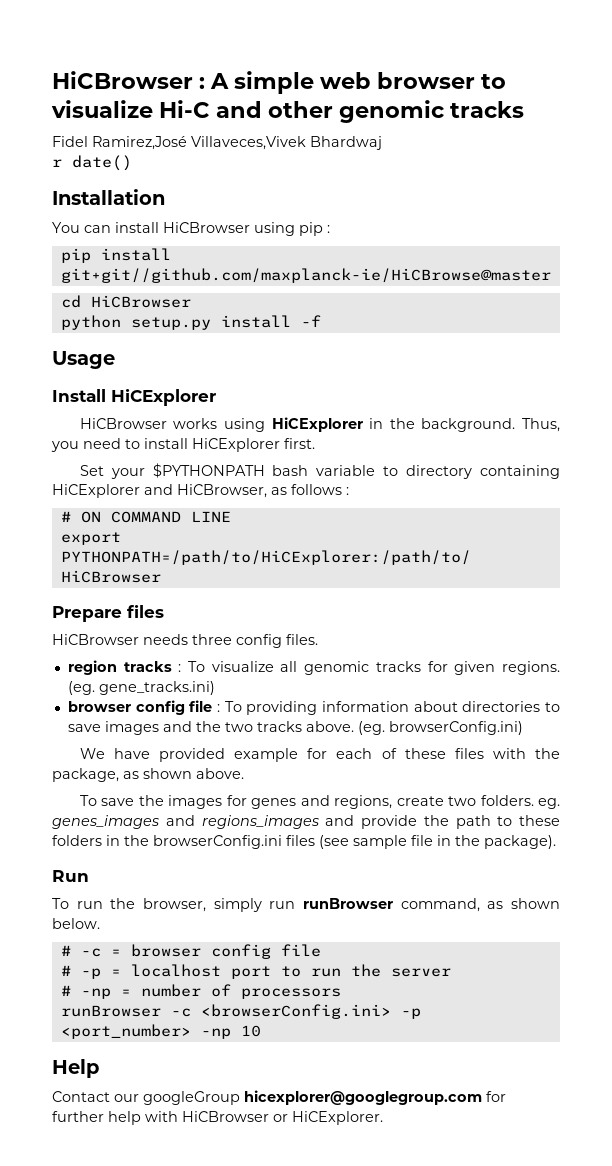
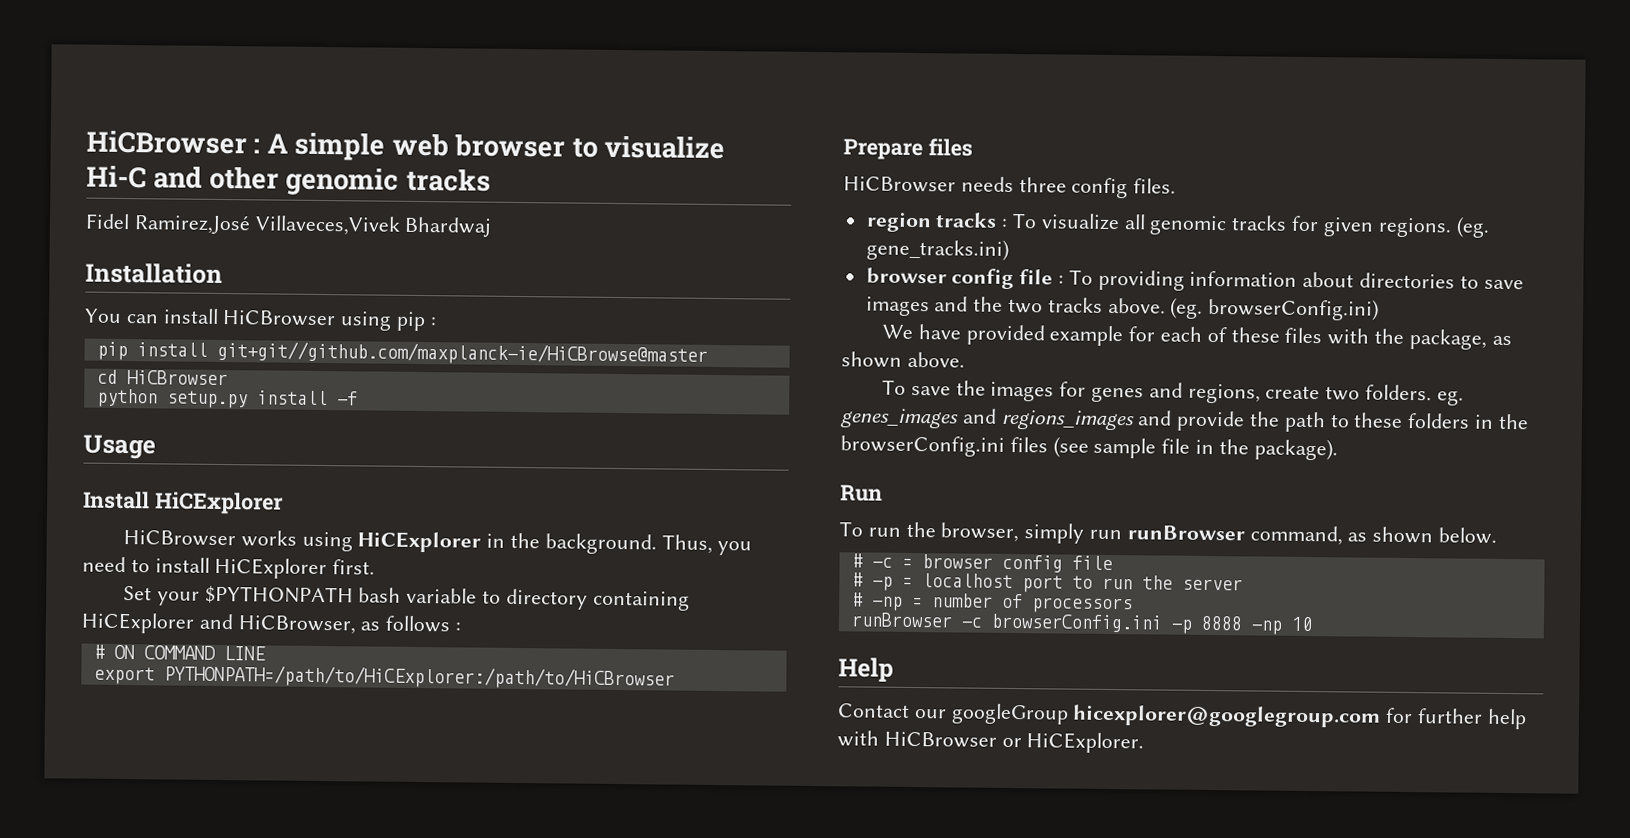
- r date()
- runBrowser -c <browserConfig.ini> -p <port_number> -np 10
+ runBrowser -c browserConfig.ini -p 8888 -np 10

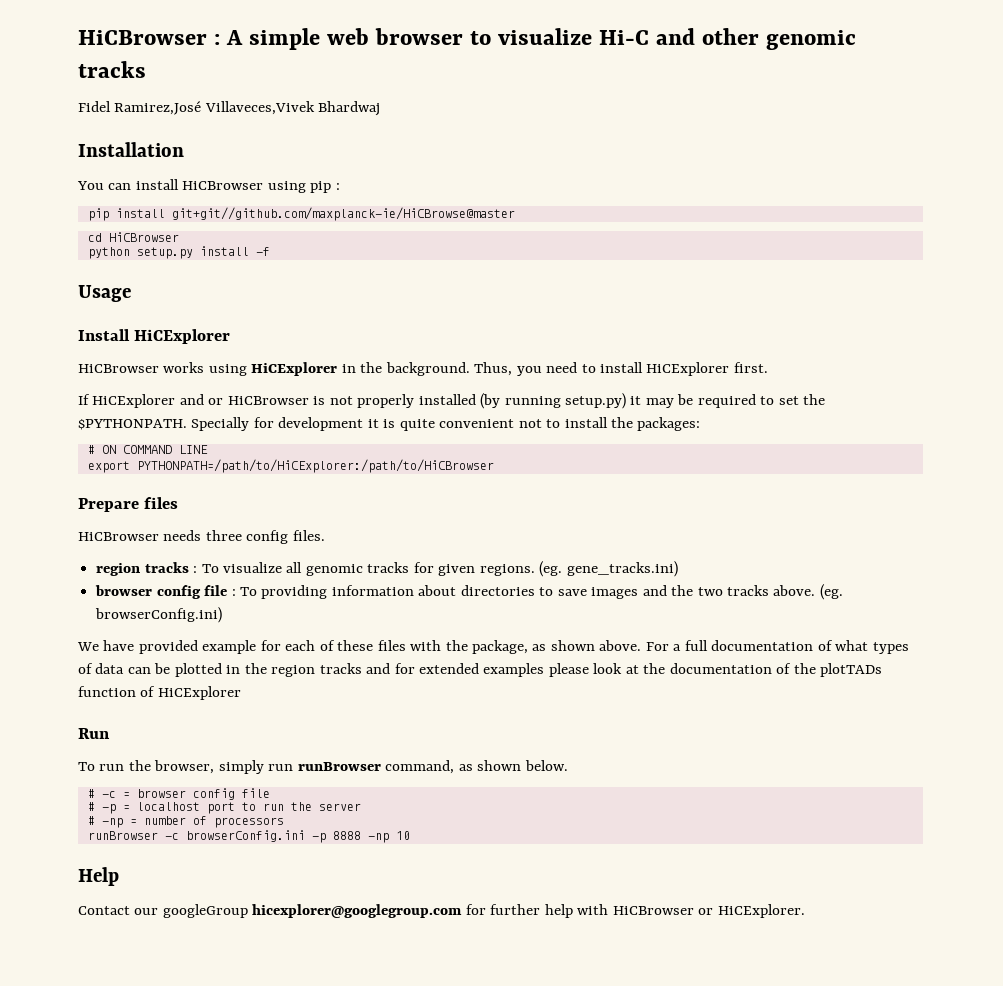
- Set your $PYTHONPATH bash variable to directory containing HiCExplorer and HiCBrowser, as follows :
+ If HiCExplorer and or HiCBrowser is not properly installed (by running setup.py) it may be required to set the $PYTHONPATH. Specially for development it is quite convenient not to install the packages:
- We have provided example for each of these files with the package, as shown above.
- To save the images for genes and regions, create two folders. eg. genes_images and regions_images and provide the path to these folders in the browserConfig.ini files (see sample file in the package).
+ We have provided example for each of these files with the package, as shown above. For a full documentation of what types of data can be plotted in the region tracks and for extended examples please look at the documentation of the plotTADs function of HiCExplorer

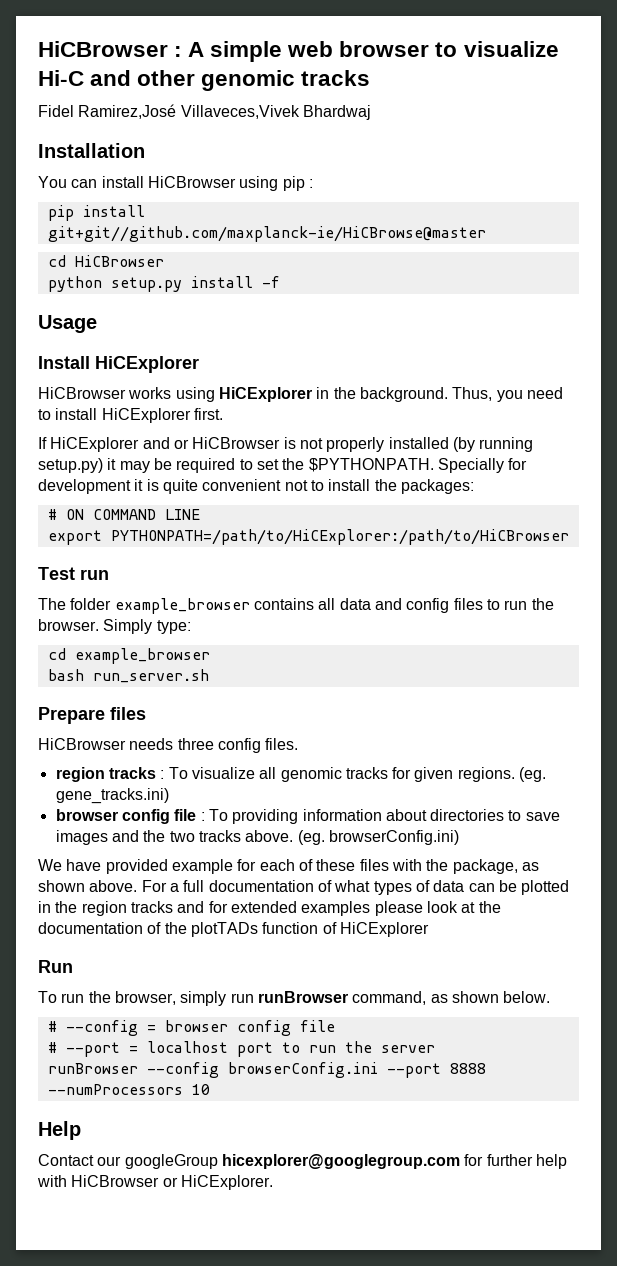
+ Test run
+ The folder example_browser contains all data and config files to run the browser. Simply type:
+ cd example_browser
+ bash run_server.sh
- # -c = browser config file
+ # --config = browser config file
- # -p = localhost port to run the server
+ # --port = localhost port to run the server
- # -np = number of processors
- runBrowser -c browserConfig.ini -p 8888 -np 10
+ runBrowser --config browserConfig.ini --port 8888 --numProcessors 10

